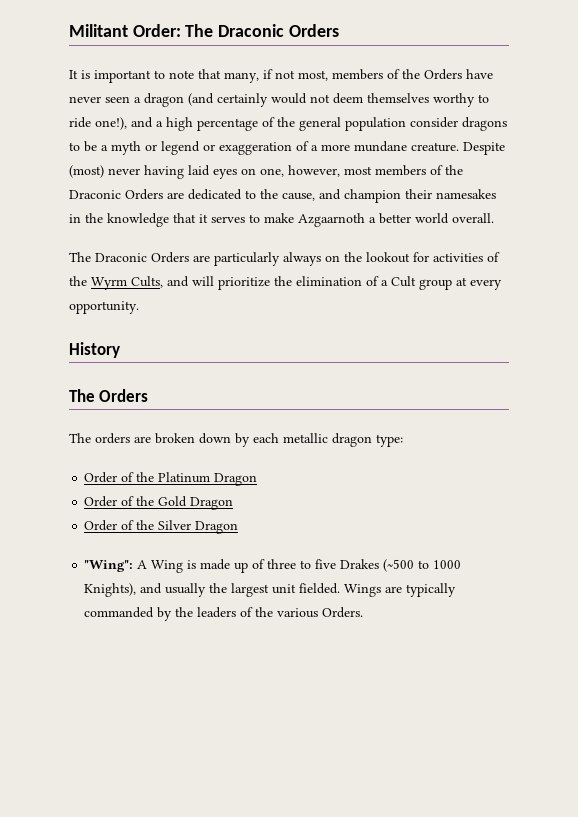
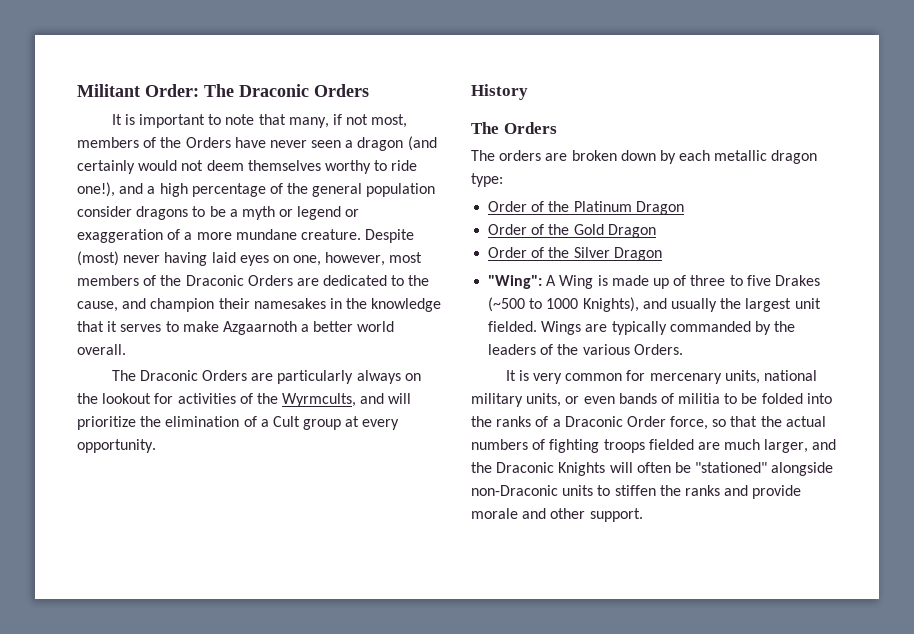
- The Draconic Orders are particularly always on the lookout for activities of the Wyrm Cults, and will prioritize the elimination of a Cult group at every opportunity.
+ The Draconic Orders are particularly always on the lookout for activities of the Wyrmcults, and will prioritize the elimination of a Cult group at every opportunity.
+ It is very common for mercenary units, national military units, or even bands of militia to be folded into the ranks of a Draconic Order force, so that the actual numbers of fighting troops fielded are much larger, and the Draconic Knights will often be "stationed" alongside non-Draconic units to stiffen the ranks and provide morale and other support.

